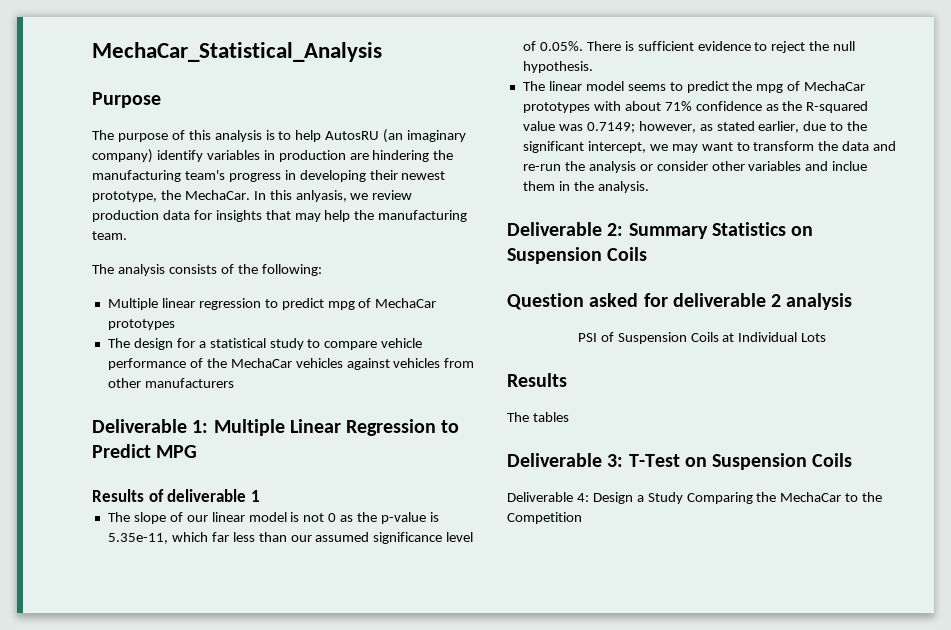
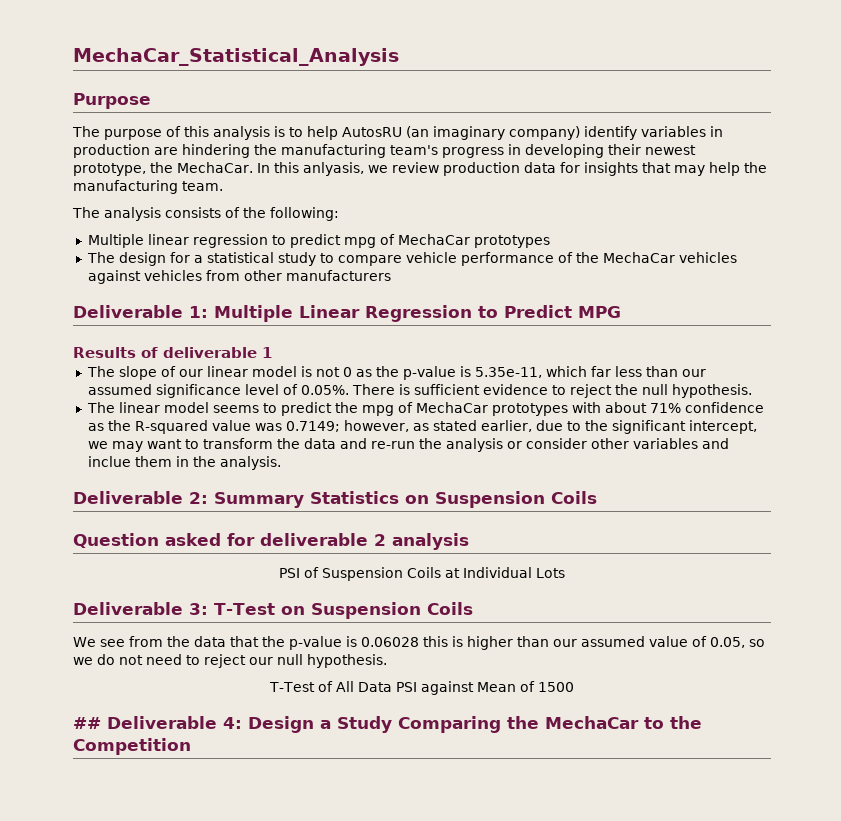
  PSI of Suspension Coils at Individual Lots
- Results
- The tables
- Deliverable 4: Design a Study Comparing the MechaCar to the Competition
+ We see from the data that the p-value is 0.06028 this is higher than our assumed value of 0.05, so we do not need to reject our null hypothesis.
+ T-Test of All Data PSI against Mean of 1500
+ ## Deliverable 4: Design a Study Comparing the MechaCar to the Competition

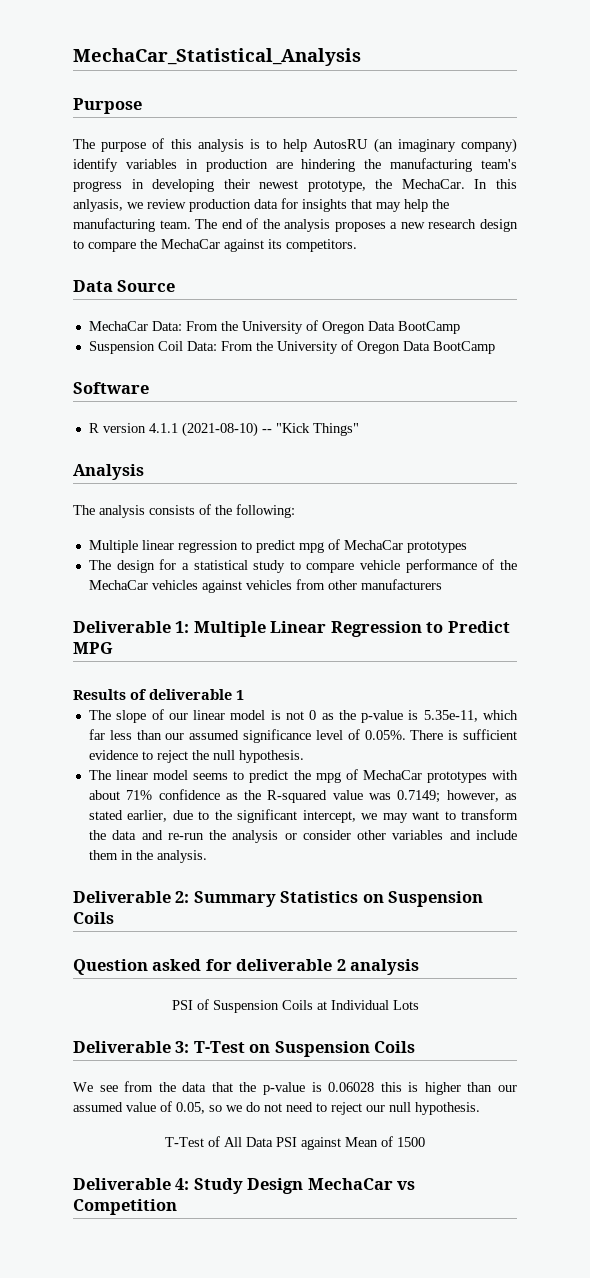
+ The end of the analysis proposes a new research design to compare the MechaCar against its competitors.
+ Data Source
+ MechaCar Data: From the University of Oregon Data BootCamp
+ Suspension Coil Data: From the University of Oregon Data BootCamp
+ Software
+ R version 4.1.1 (2021-08-10) -- "Kick Things"
+ Analysis
- The linear model seems to predict the mpg of MechaCar prototypes with about 71% confidence as the R-squared value was 0.7149; however, as stated earlier, due to the significant intercept, we may want to transform the data and re-run the analysis or consider other variables and inclue them in the analysis.
+ The linear model seems to predict the mpg of MechaCar prototypes with about 71% confidence as the R-squared value was 0.7149; however, as stated earlier, due to the significant intercept, we may want to transform the data and re-run the analysis or consider other variables and include them in the analysis.
- ## Deliverable 4: Design a Study Comparing the MechaCar to the Competition
+ Deliverable 4: Study Design MechaCar vs Competition

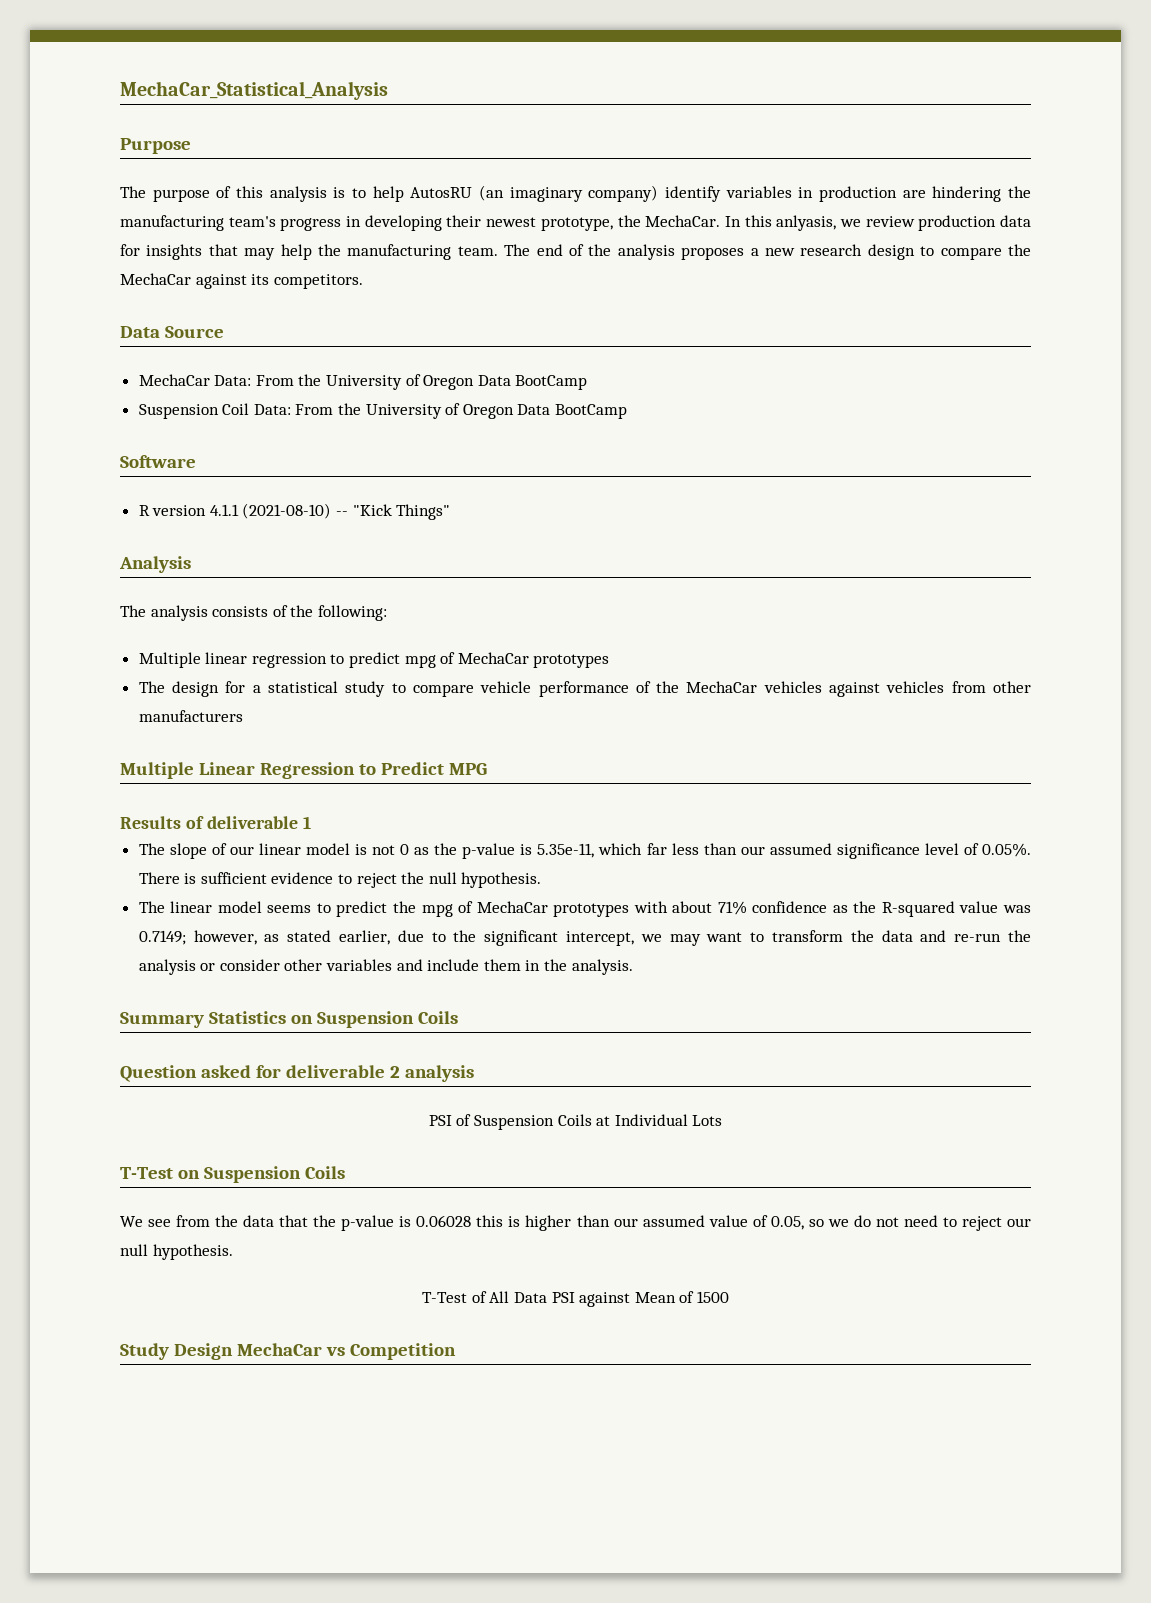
- Deliverable 1: Multiple Linear Regression to Predict MPG
+ Multiple Linear Regression to Predict MPG
- Deliverable 2: Summary Statistics on Suspension Coils
+ Summary Statistics on Suspension Coils
- Deliverable 3: T-Test on Suspension Coils
+ T-Test on Suspension Coils
- Deliverable 4: Study Design MechaCar vs Competition
+ Study Design MechaCar vs Competition

